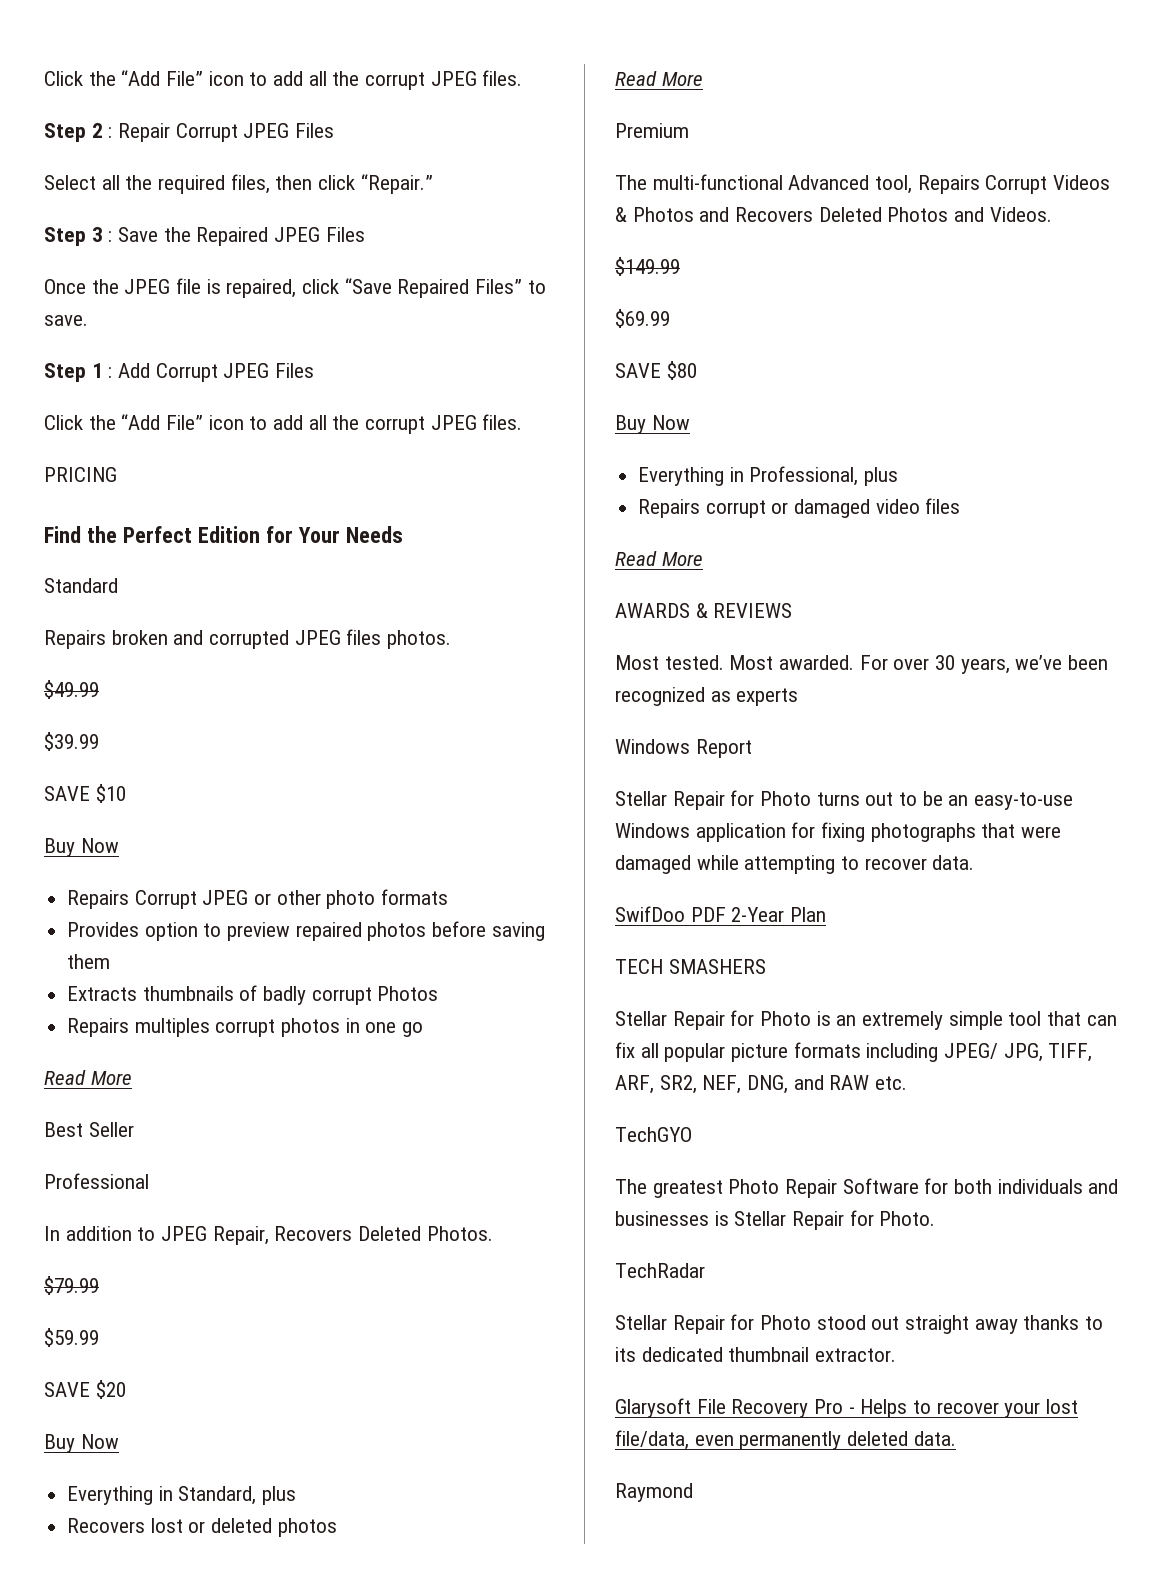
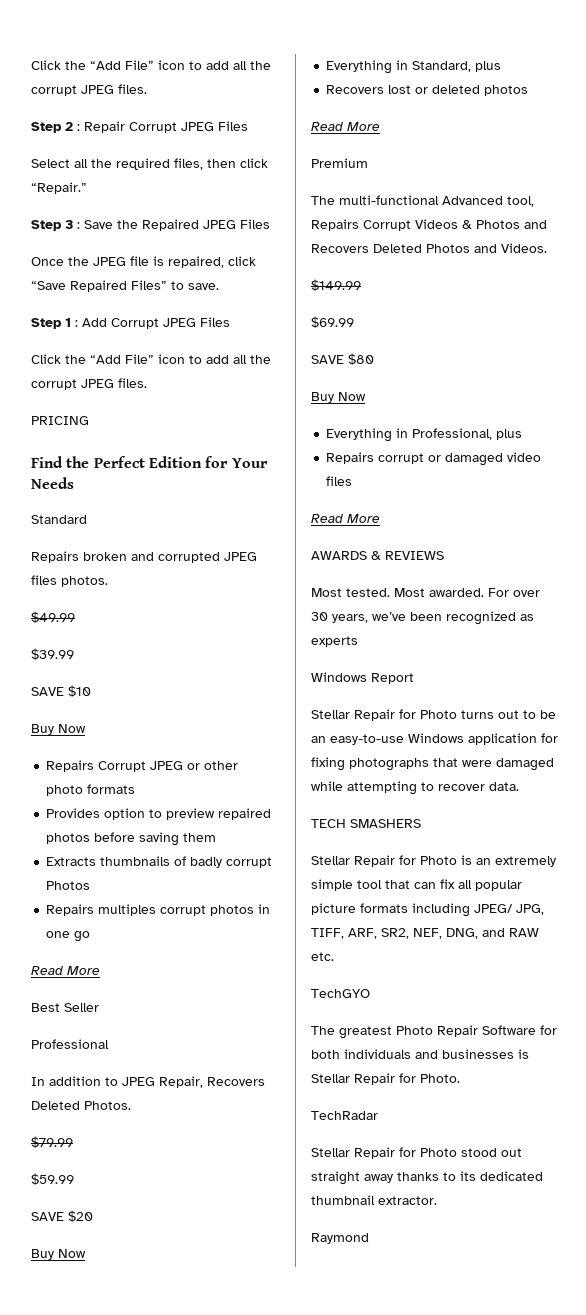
- SwifDoo PDF 2-Year Plan
- Glarysoft File Recovery Pro - Helps to recover your lost file/data, even permanently deleted data.

